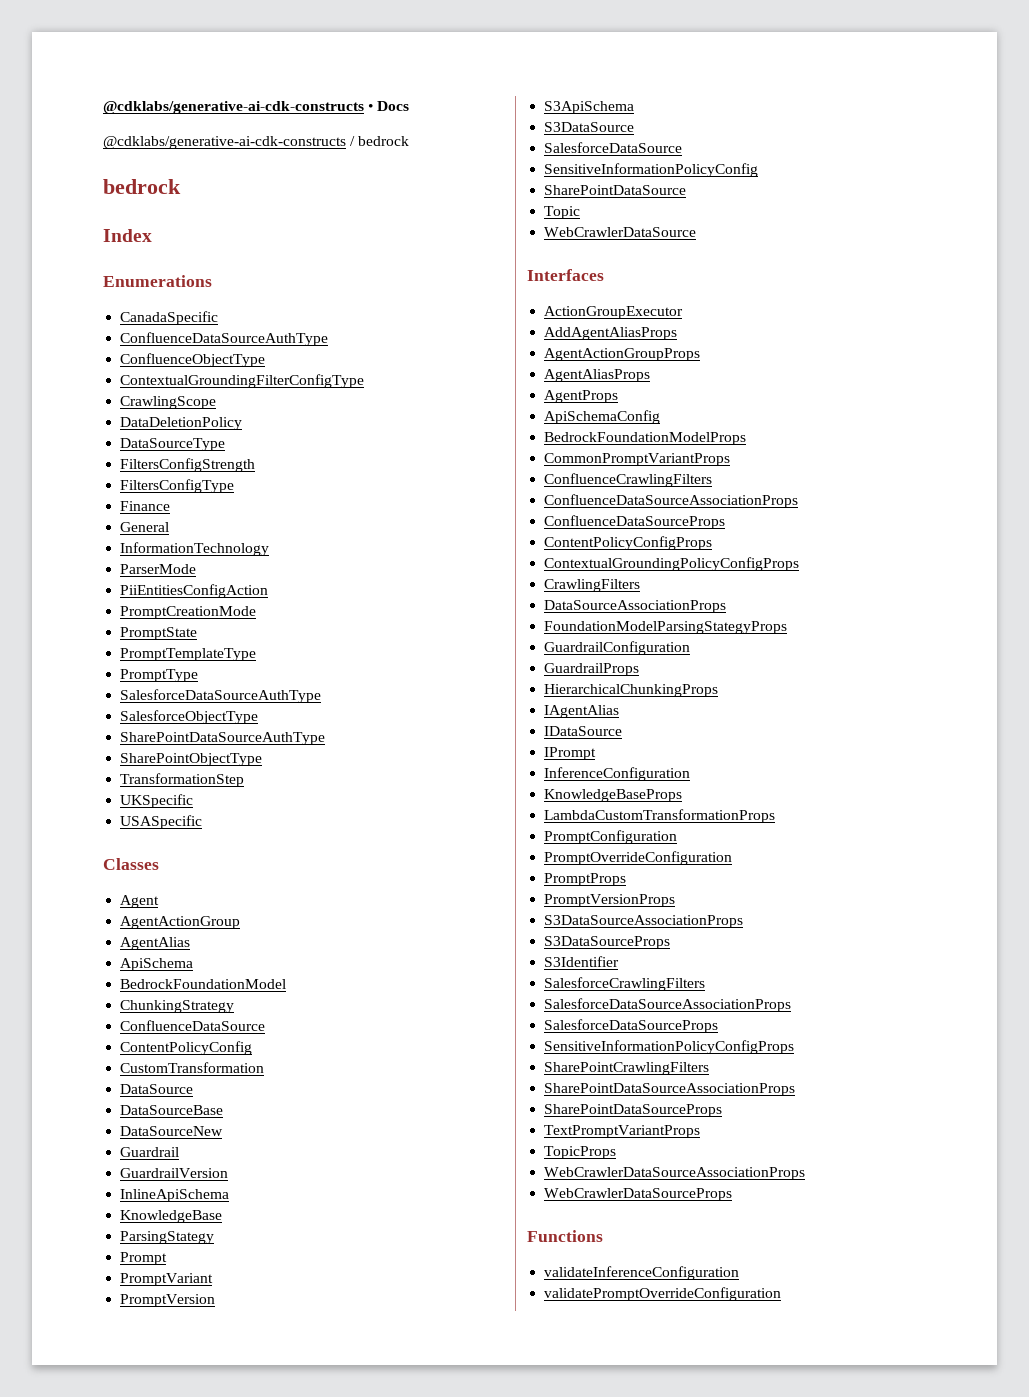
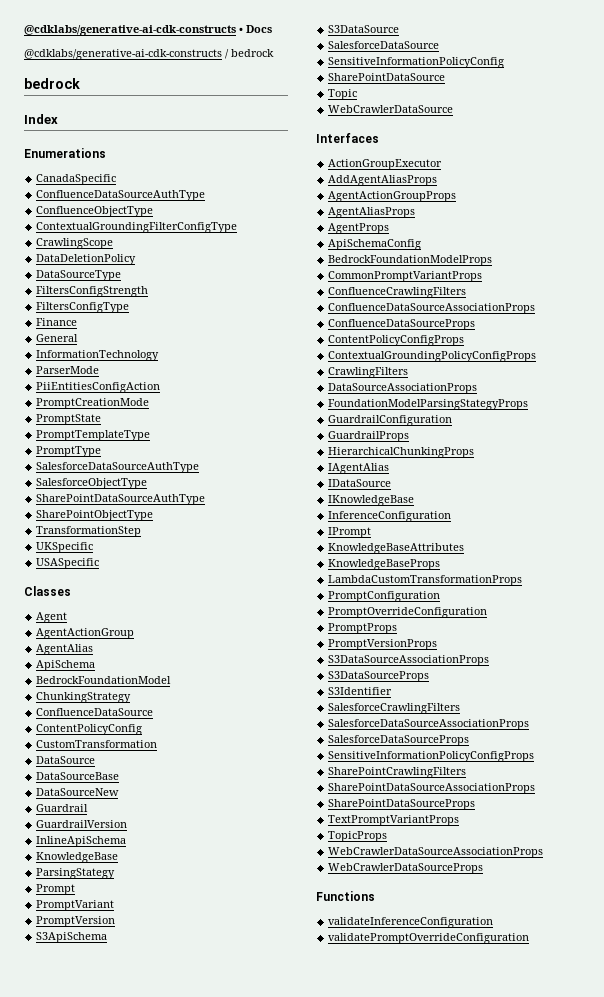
+ IKnowledgeBase
+ InferenceConfiguration
- InferenceConfiguration
+ KnowledgeBaseAttributes

